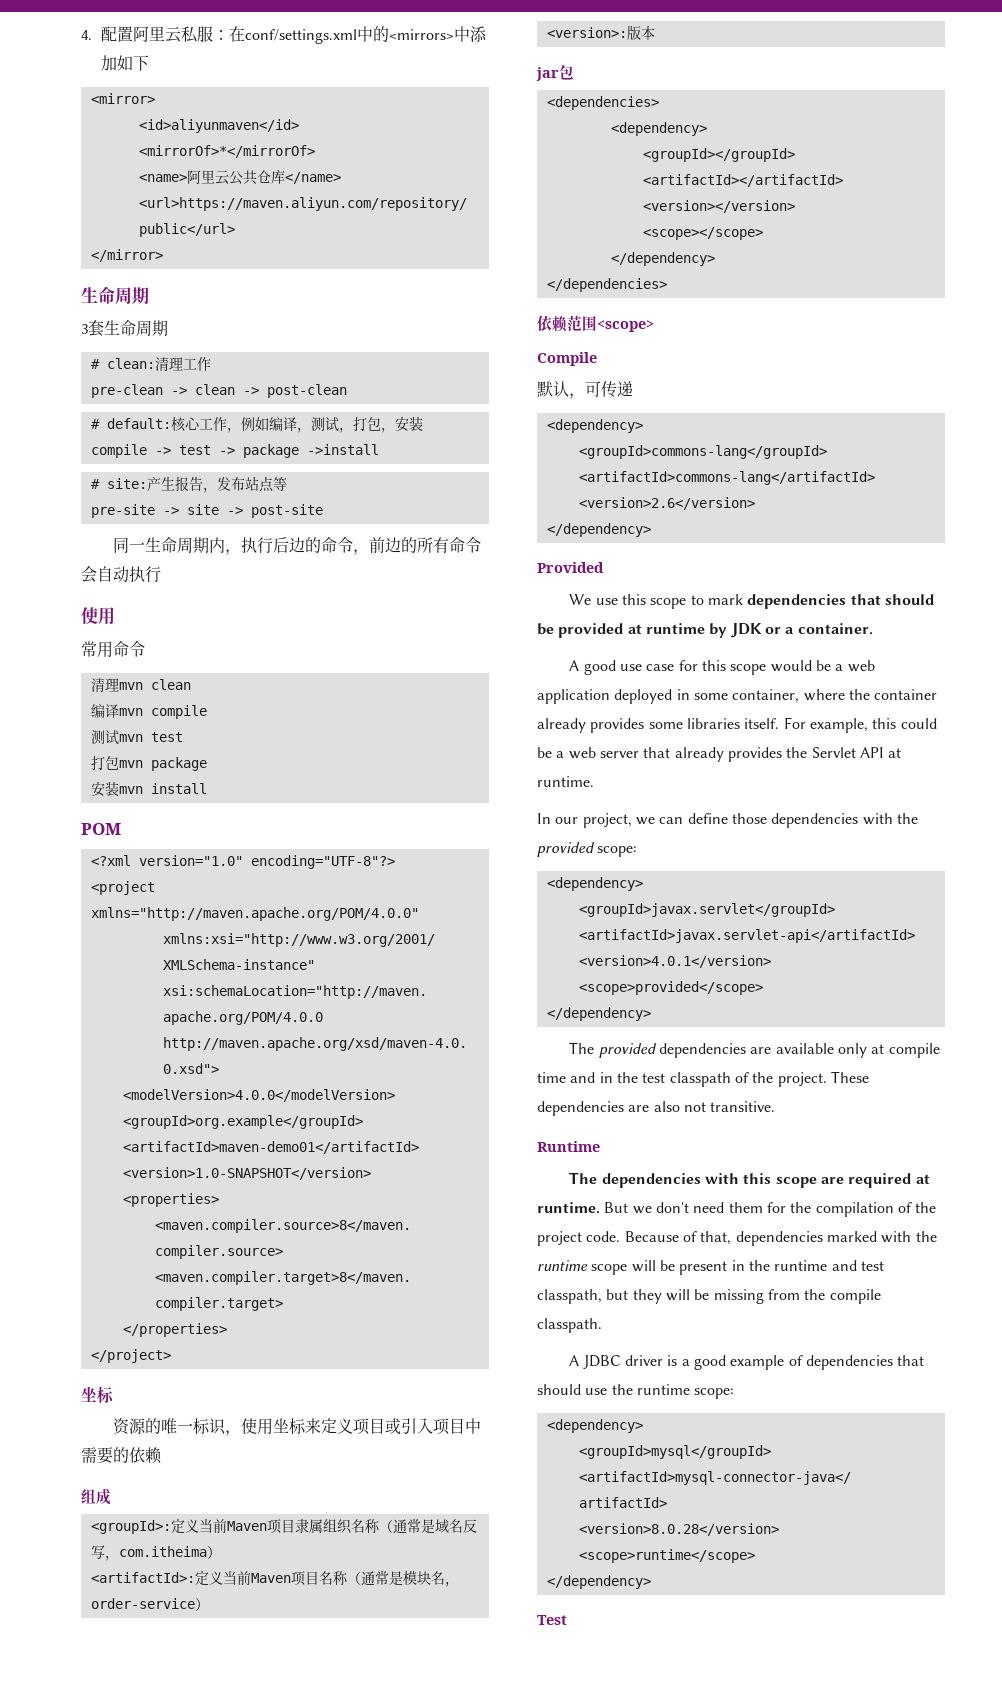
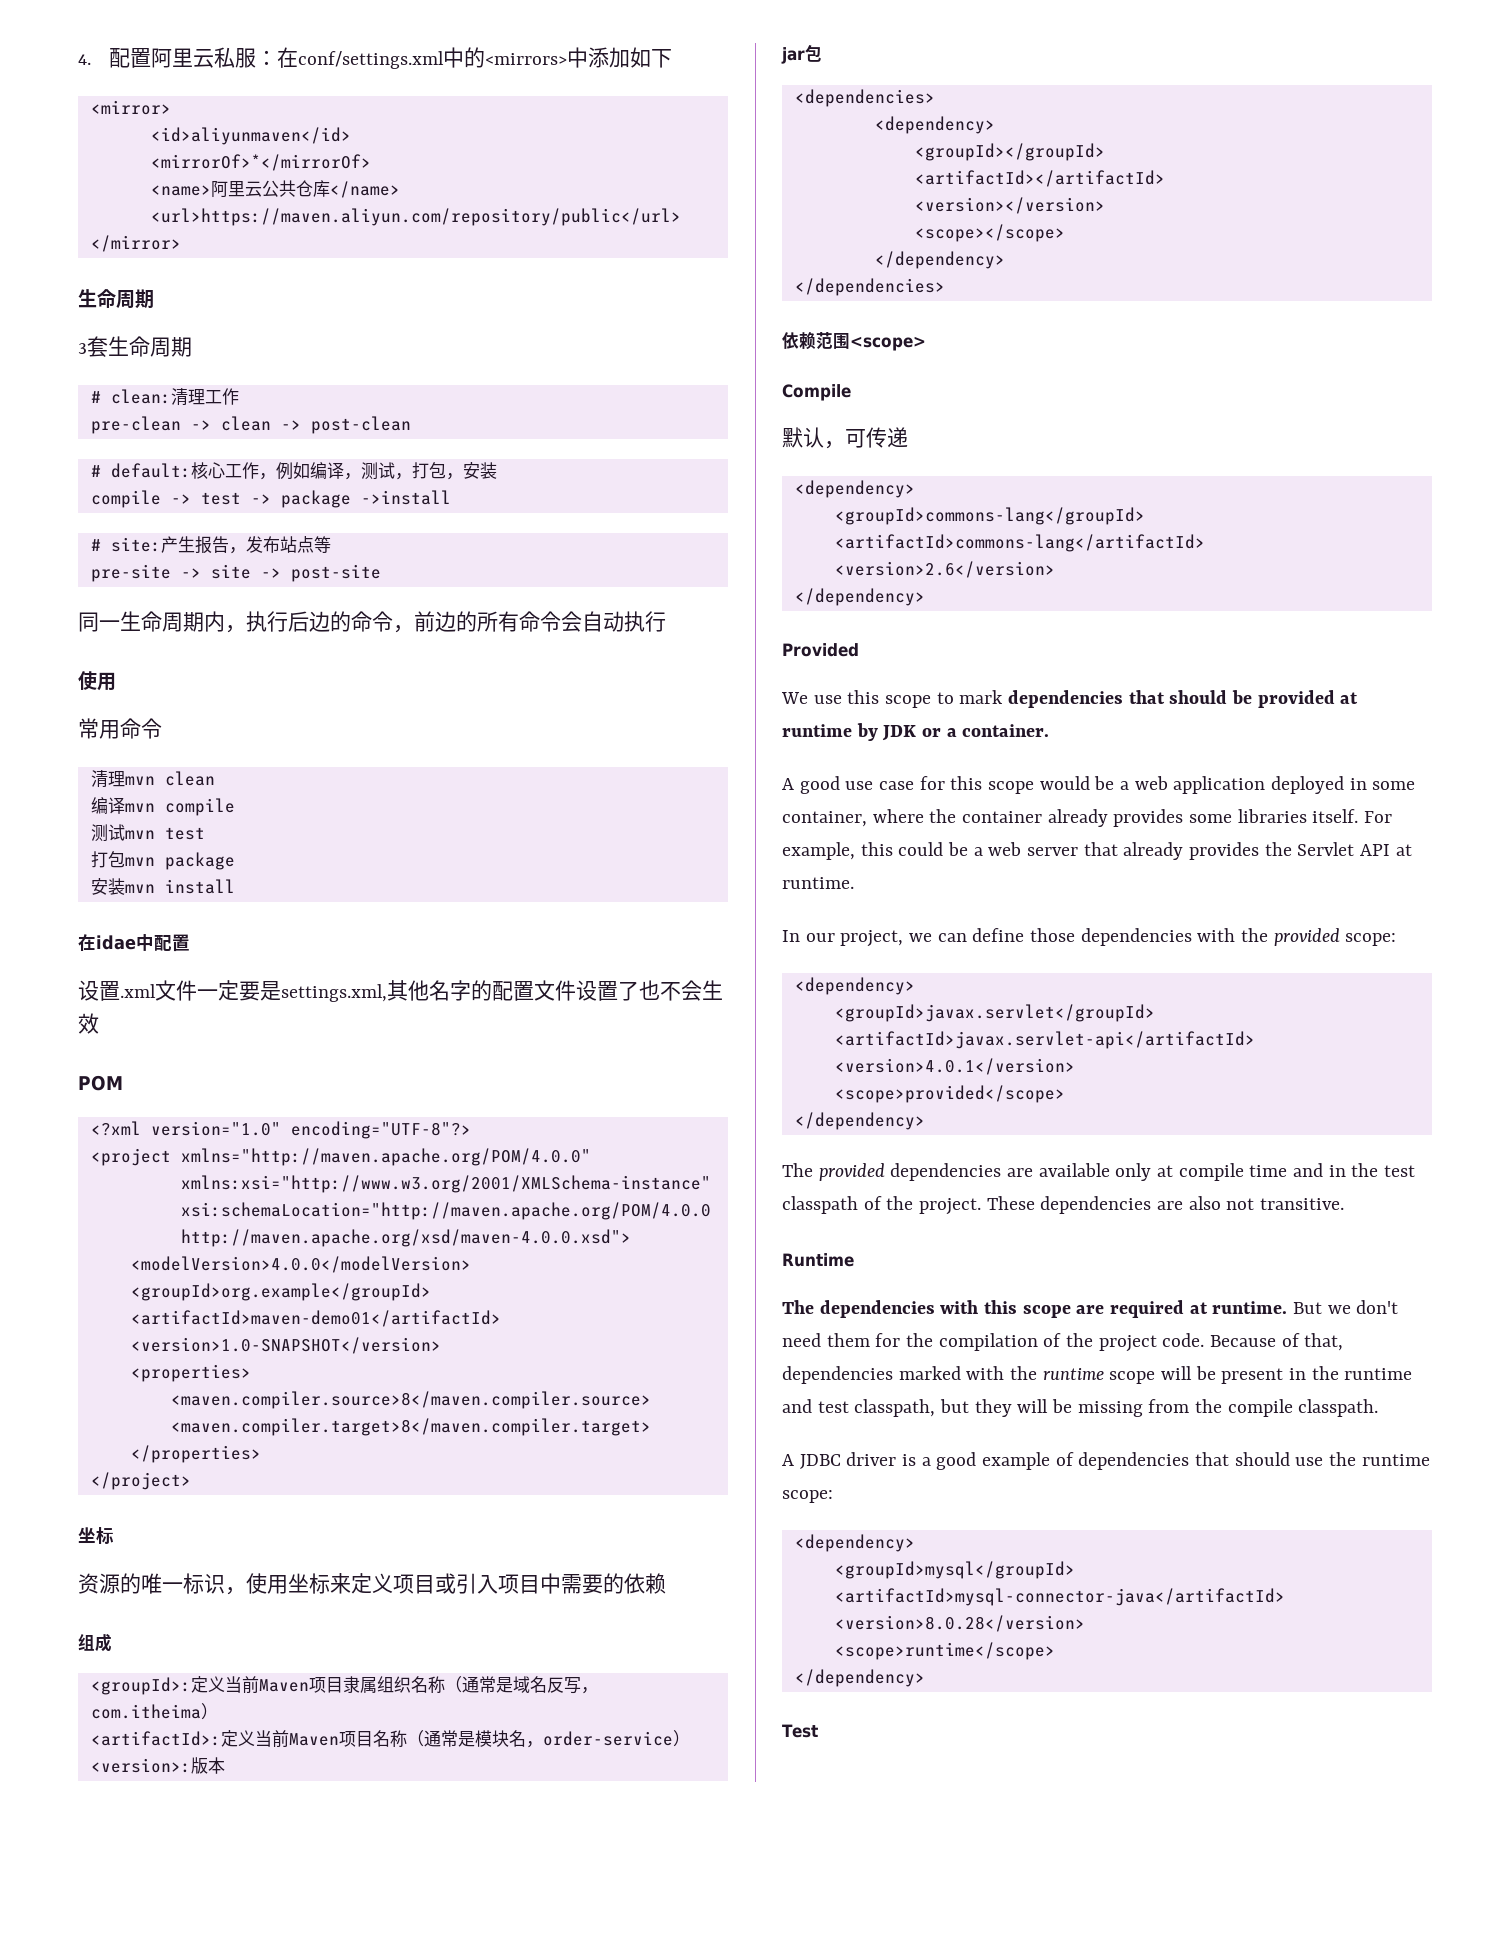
+ 在idae中配置
+ 设置.xml文件一定要是settings.xml,其他名字的配置文件设置了也不会生效

